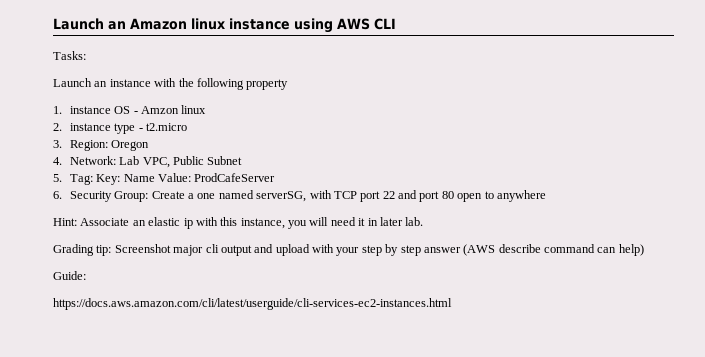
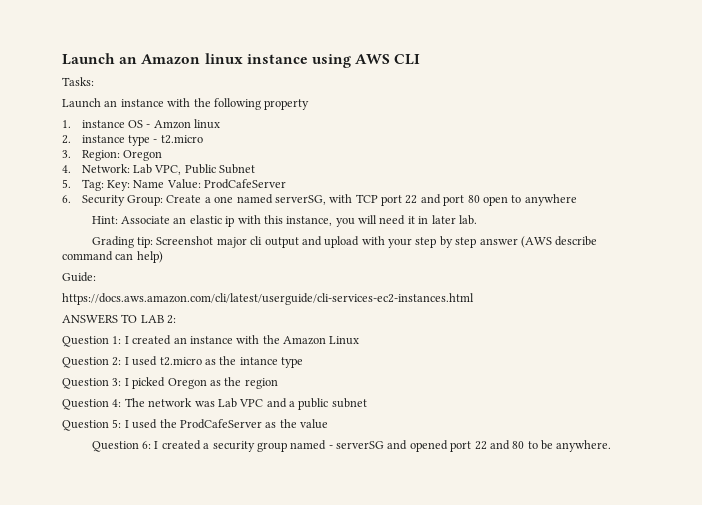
+ ANSWERS TO LAB 2:
+ Question 1: I created an instance with the Amazon Linux
+ Question 2: I used t2.micro as the intance type
+ Question 3: I picked Oregon as the region
+ Question 4: The network was Lab VPC and a public subnet
+ Question 5: I used the ProdCafeServer as the value
+ Question 6: I created a security group named - serverSG and opened port 22 and 80 to be anywhere.

